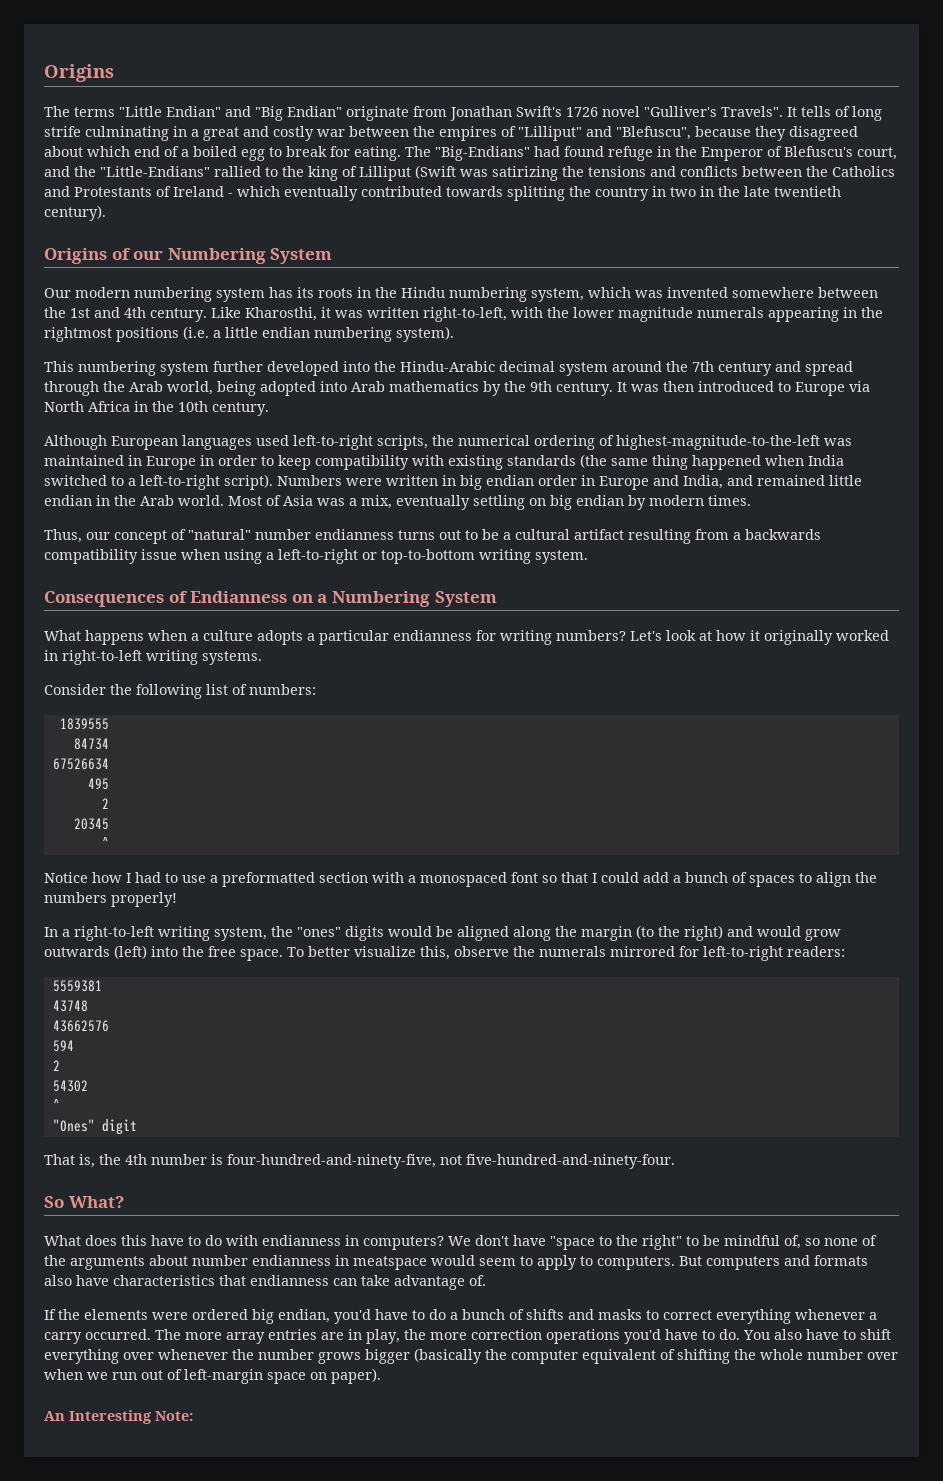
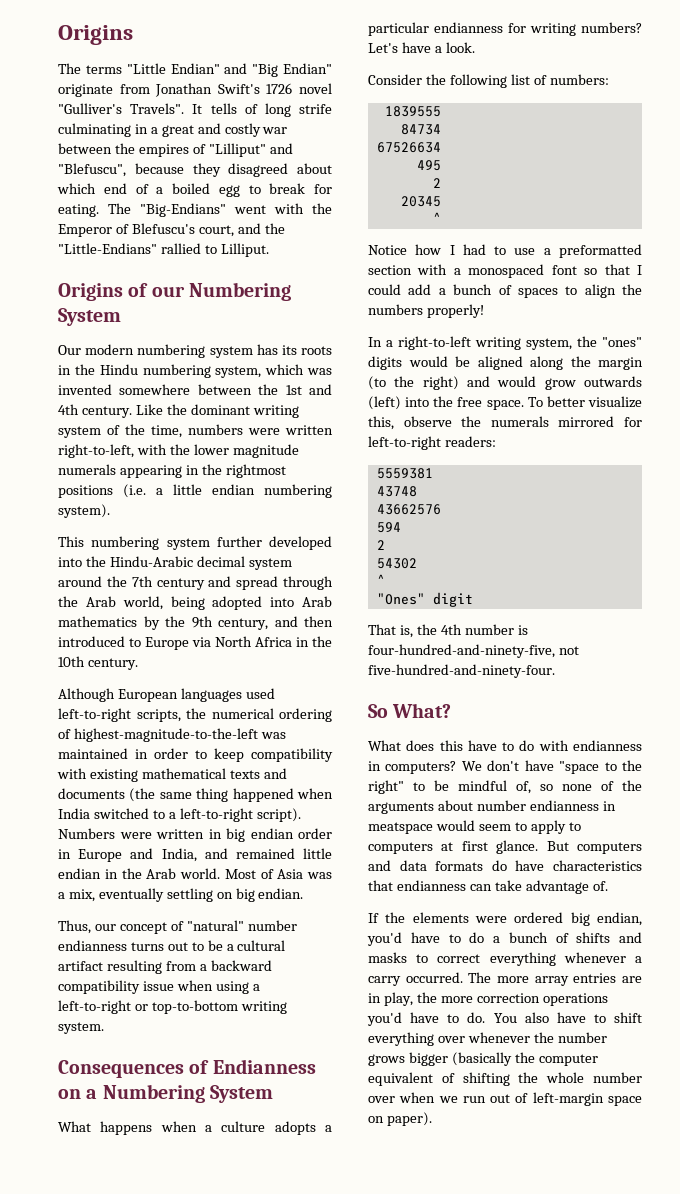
- The "Big-Endians" had found refuge in the Emperor of Blefuscu's court, and the "Little-Endians" rallied to the king of Lilliput (Swift was satirizing the tensions and conflicts between the Catholics and Protestants of Ireland - which eventually contributed towards splitting the country in two in the late twentieth century).
+ The "Big-Endians" went with the Emperor of Blefuscu's court, and the "Little-Endians" rallied to Lilliput.
- Like Kharosthi, it was written right-to-left, with the lower magnitude numerals appearing in the rightmost positions (i.e. a little endian numbering system).
+ Like the dominant writing system of the time, numbers were written right-to-left, with the lower magnitude numerals appearing in the rightmost positions (i.e. a little endian numbering system).
- This numbering system further developed into the Hindu-Arabic decimal system around the 7th century and spread through the Arab world, being adopted into Arab mathematics by the 9th century. It was then introduced to Europe via North Africa in the 10th century.
+ This numbering system further developed into the Hindu-Arabic decimal system around the 7th century and spread through the Arab world, being adopted into Arab mathematics by the 9th century, and then introduced to Europe via North Africa in the 10th century.
- Although European languages used left-to-right scripts, the numerical ordering of highest-magnitude-to-the-left was maintained in Europe in order to keep compatibility with existing standards (the same thing happened when India switched to a left-to-right script).
+ Although European languages used left-to-right scripts, the numerical ordering of highest-magnitude-to-the-left was maintained in order to keep compatibility with existing mathematical texts and documents (the same thing happened when India switched to a left-to-right script).
- Most of Asia was a mix, eventually settling on big endian by modern times.
+ Most of Asia was a mix, eventually settling on big endian.
- Thus, our concept of "natural" number endianness turns out to be a cultural artifact resulting from a backwards compatibility issue when using a left-to-right or top-to-bottom writing system.
+ Thus, our concept of "natural" number endianness turns out to be a cultural artifact resulting from a backward compatibility issue when using a left-to-right or top-to-bottom writing system.
- Let's look at how it originally worked in right-to-left writing systems.
+ Let's have a look.
- We don't have "space to the right" to be mindful of, so none of the arguments about number endianness in meatspace would seem to apply to computers. But computers and formats also have characteristics that endianness can take advantage of.
+ We don't have "space to the right" to be mindful of, so none of the arguments about number endianness in meatspace would seem to apply to computers at first glance. But computers and data formats do have characteristics that endianness can take advantage of.
- An Interesting Note:

